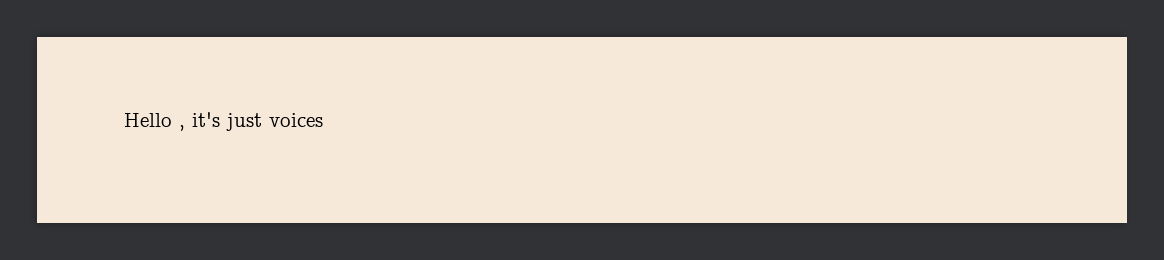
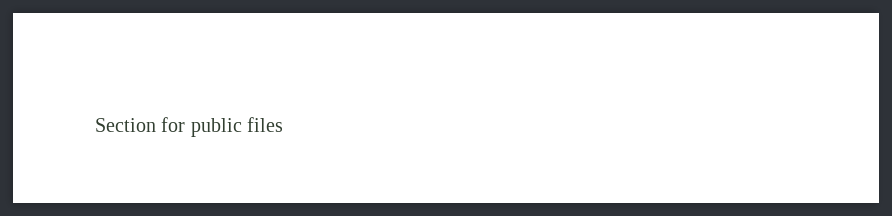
- Hello , it's just voices
+ Section for public files

